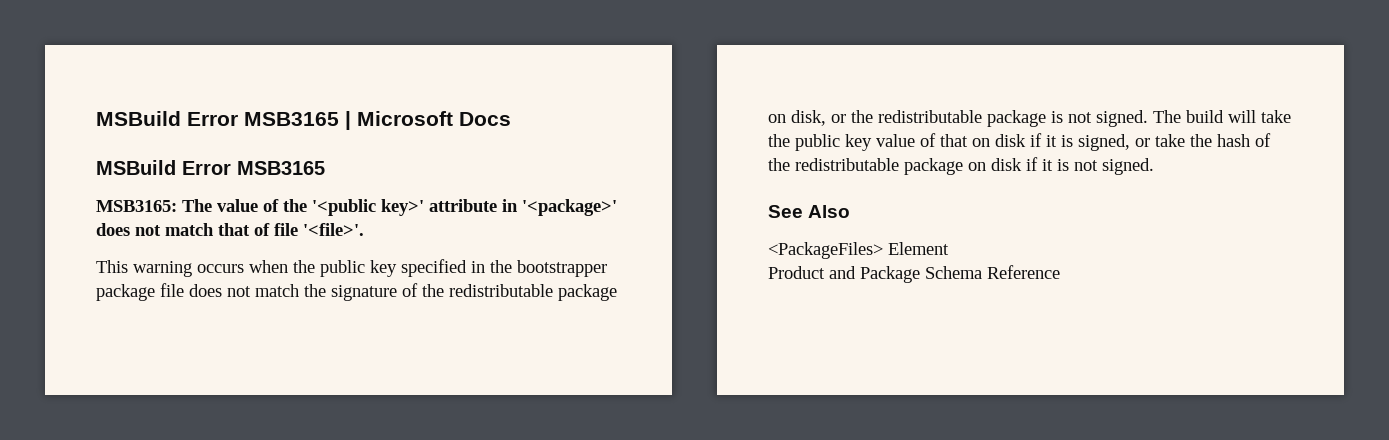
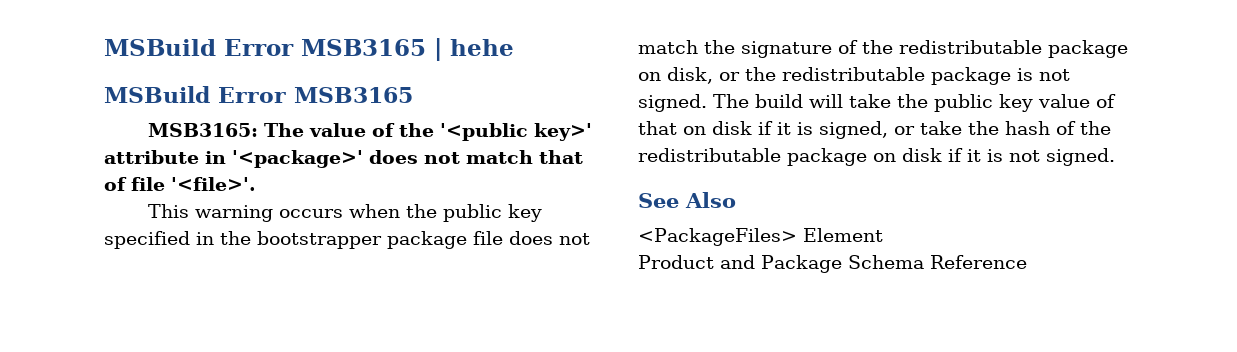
- MSBuild Error MSB3165 | Microsoft Docs
+ MSBuild Error MSB3165 | hehe

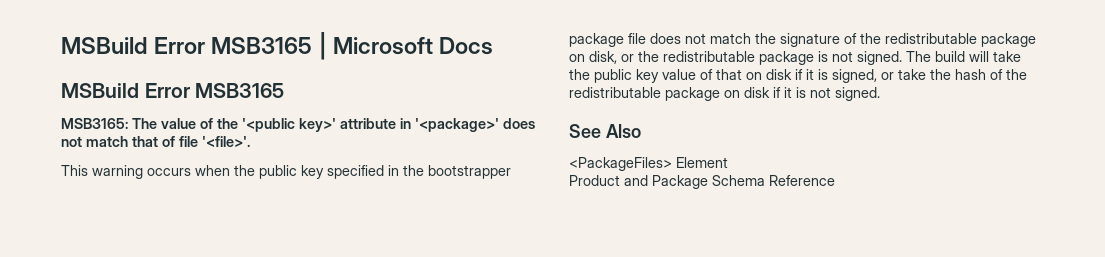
- MSBuild Error MSB3165 | hehe
+ MSBuild Error MSB3165 | Microsoft Docs

